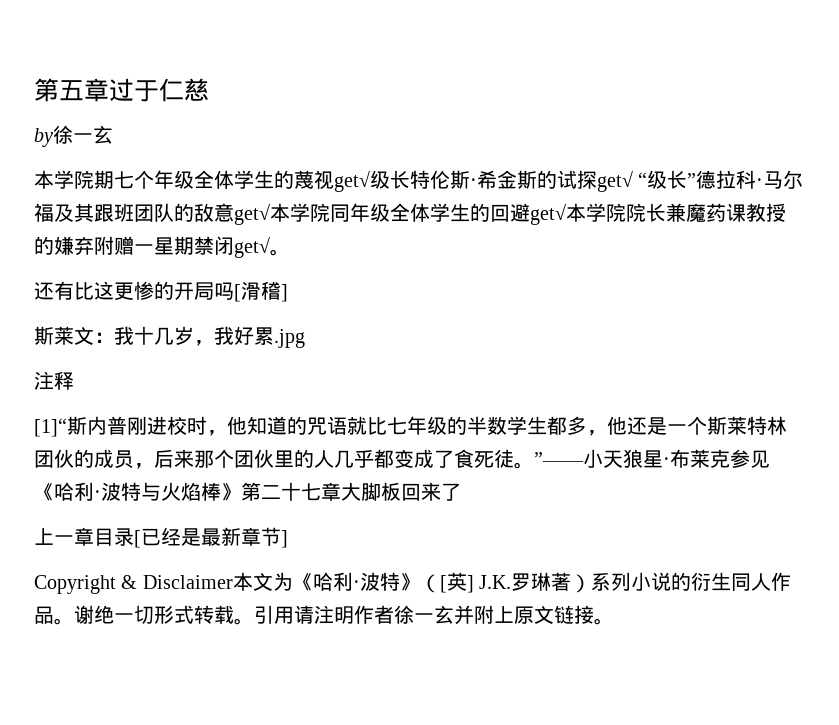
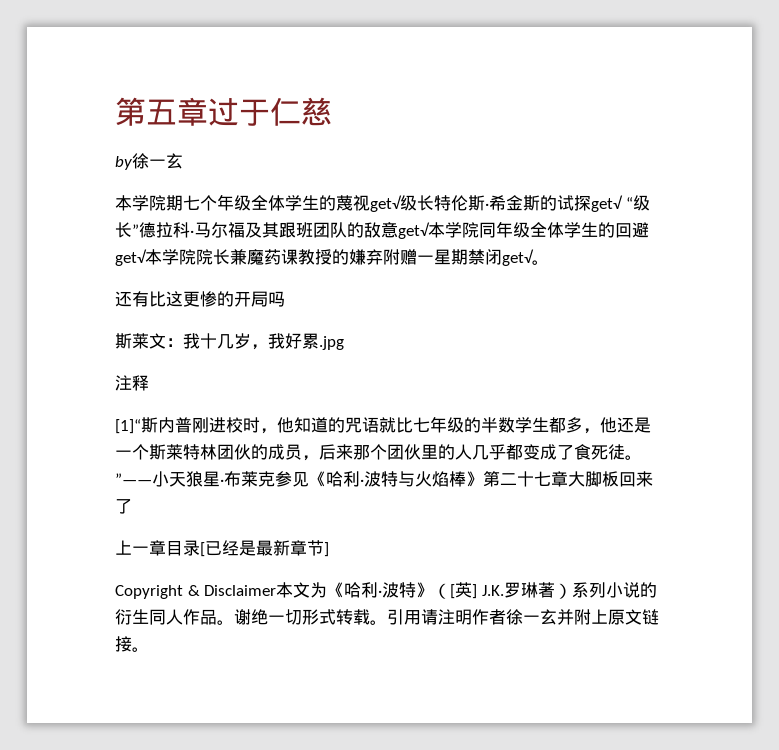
- 还有比这更惨的开局吗[滑稽]
+ 还有比这更惨的开局吗

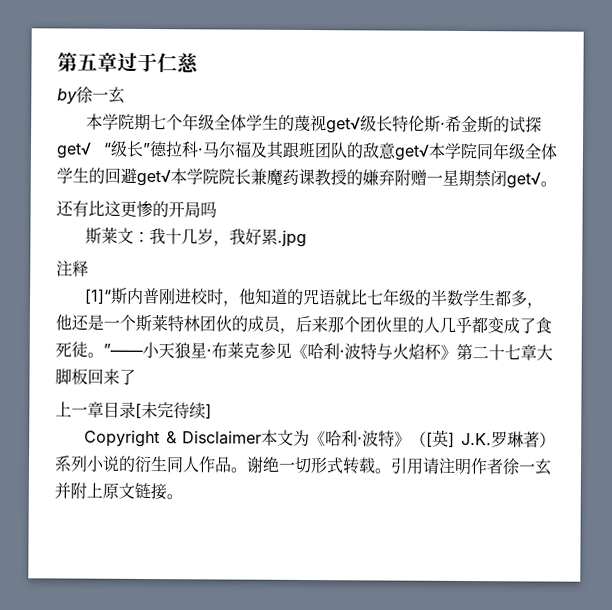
- [1]“斯内普刚进校时，他知道的咒语就比七年级的半数学生都多，他还是一个斯莱特林团伙的成员，后来那个团伙里的人几乎都变成了食死徒。”——小天狼星·布莱克参见《哈利·波特与火焰棒》第二十七章大脚板回来了
+ [1]“斯内普刚进校时，他知道的咒语就比七年级的半数学生都多，他还是一个斯莱特林团伙的成员，后来那个团伙里的人几乎都变成了食死徒。”——小天狼星·布莱克参见《哈利·波特与火焰杯》第二十七章大脚板回来了
- 上一章目录[已经是最新章节]
+ 上一章目录[未完待续]

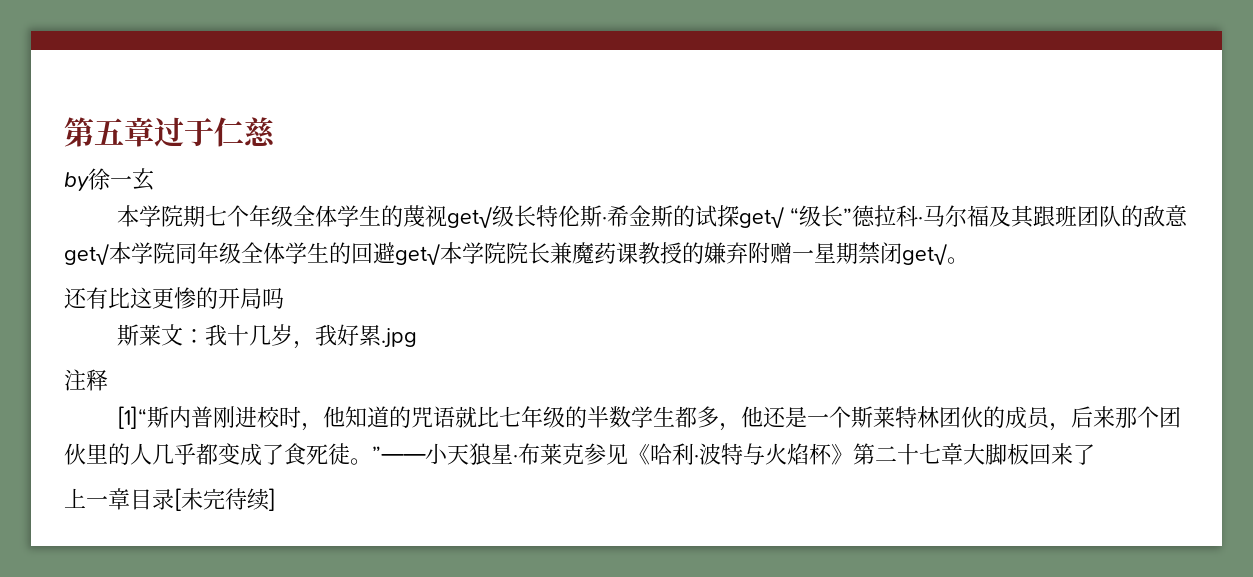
- Copyright & Disclaimer本文为《哈利·波特》（[英] J.K.罗琳著）系列小说的衍生同人作品。谢绝一切形式转载。引用请注明作者徐一玄并附上原文链接。

